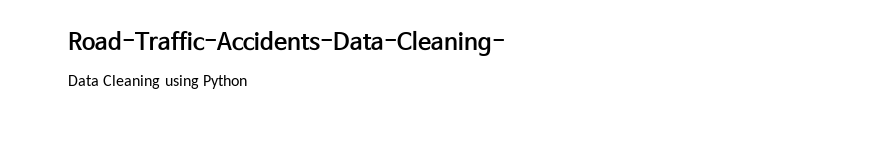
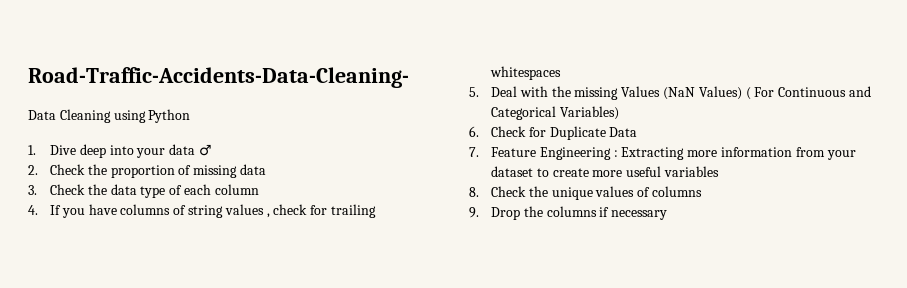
+ 1. Dive deep into your data ♂
+ 2. Check the proportion of missing data
+ 3. Check the data type of each column
+ 4. If you have columns of string values , check for trailing whitespaces
+ 5. Deal with the missing Values (NaN Values) ( For Continuous and Categorical Variables)
+ 6. Check for Duplicate Data
+ 7. Feature Engineering : Extracting more information from your dataset to create more useful variables
+ 8. Check the unique values of columns
+ 9. Drop the columns if necessary

